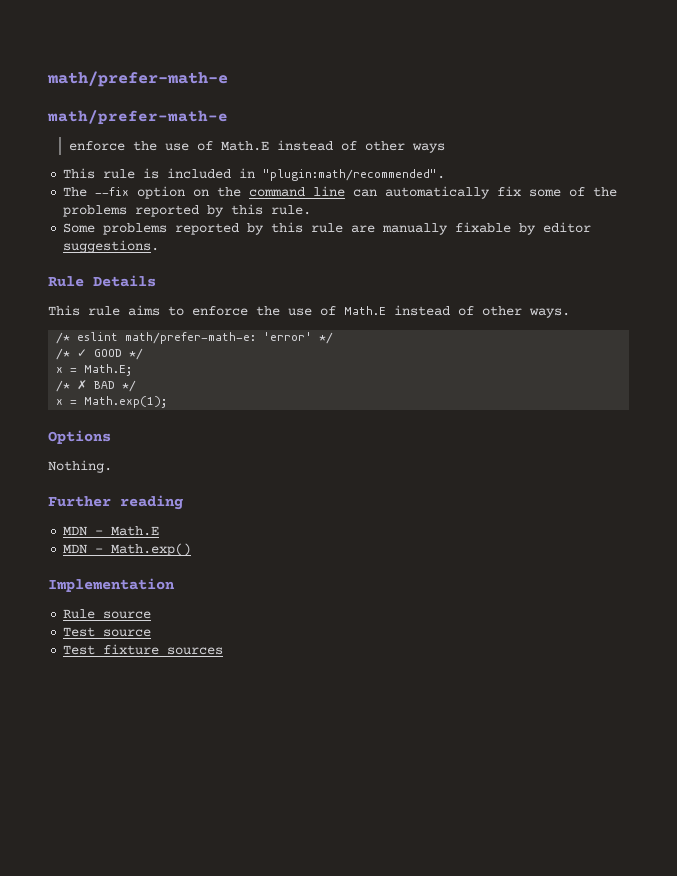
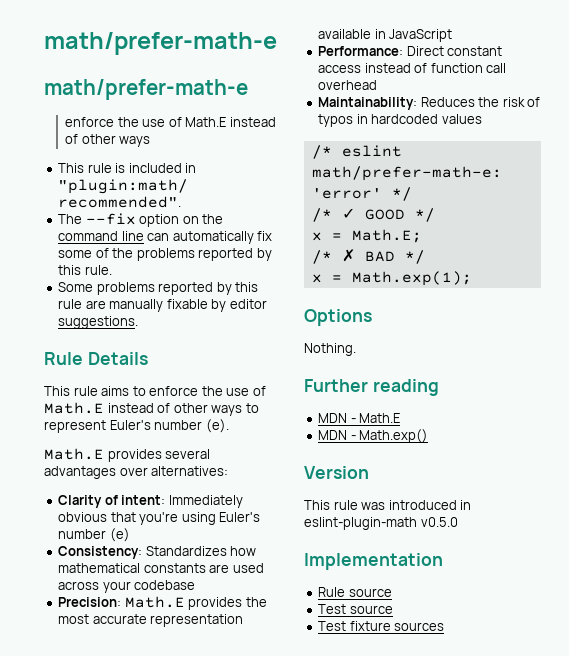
- This rule aims to enforce the use of Math.E instead of other ways.
+ This rule aims to enforce the use of Math.E instead of other ways to represent Euler's number (e).
+ Math.E provides several advantages over alternatives:
+ Clarity of intent: Immediately obvious that you're using Euler's number (e)
+ Consistency: Standardizes how mathematical constants are used across your codebase
+ Precision: Math.E provides the most accurate representation available in JavaScript
+ Performance: Direct constant access instead of function call overhead
+ Maintainability: Reduces the risk of typos in hardcoded values
+ Version
+ This rule was introduced in eslint-plugin-math v0.5.0

